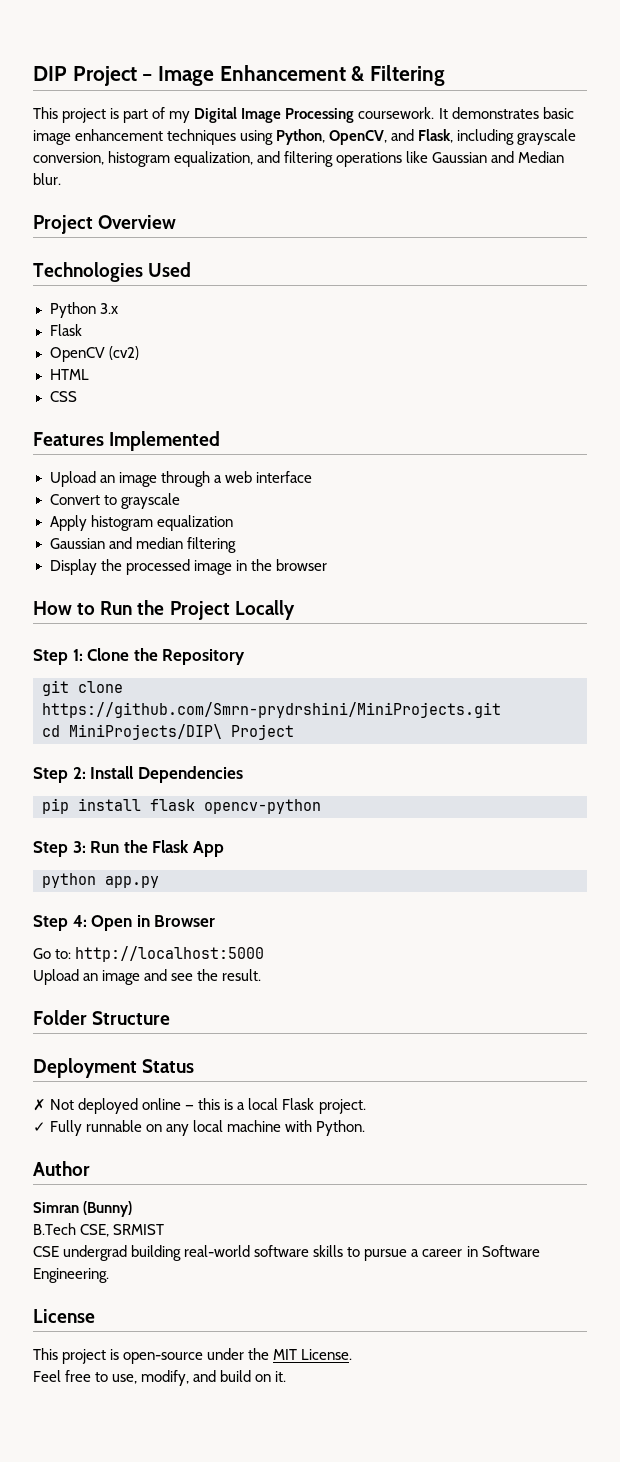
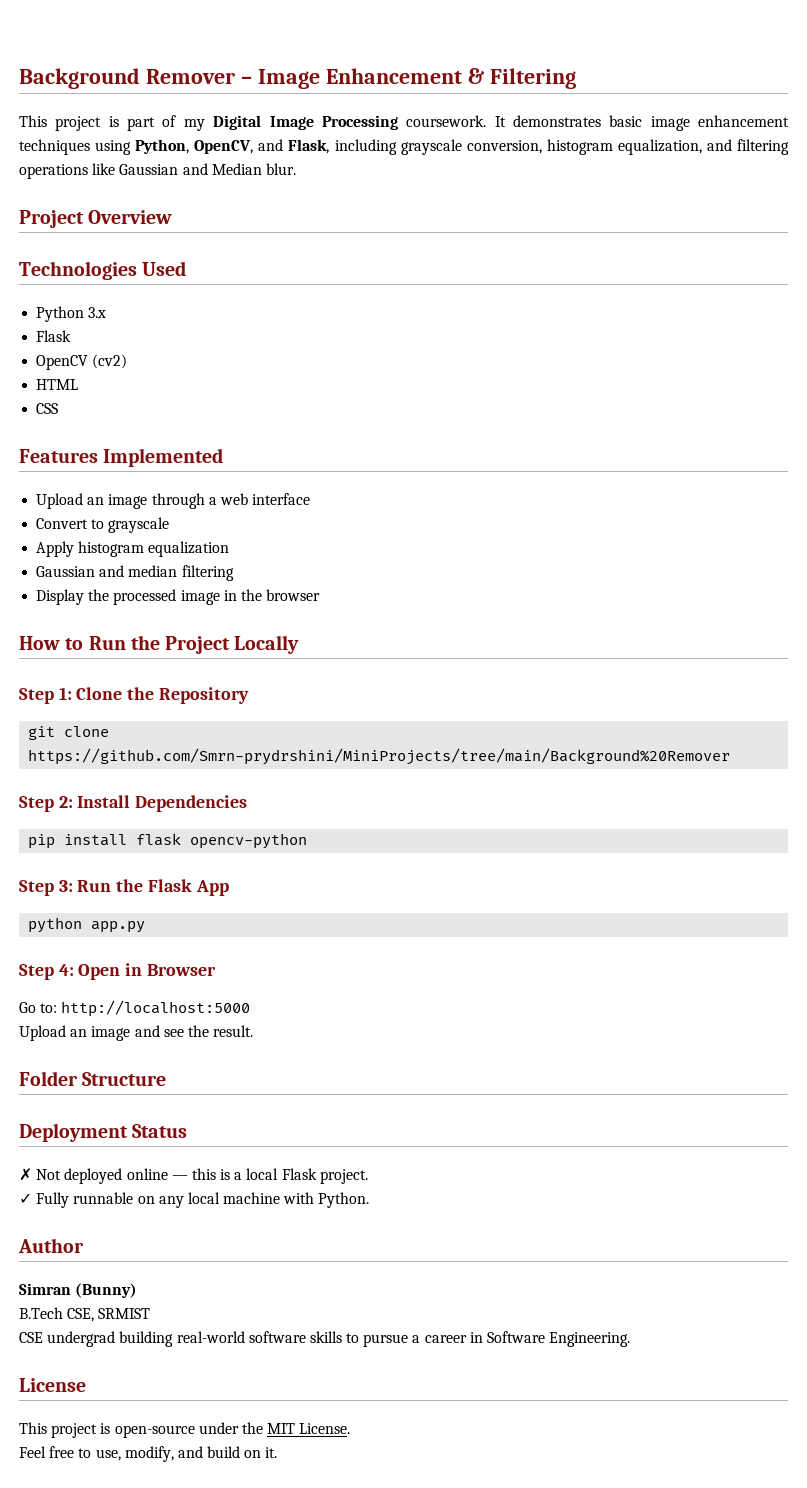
- DIP Project – Image Enhancement & Filtering
+ Background Remover – Image Enhancement & Filtering
- git clone https://github.com/Smrn-prydrshini/MiniProjects.git
- cd MiniProjects/DIP\ Project
+ git clone https://github.com/Smrn-prydrshini/MiniProjects/tree/main/Background%20Remover

